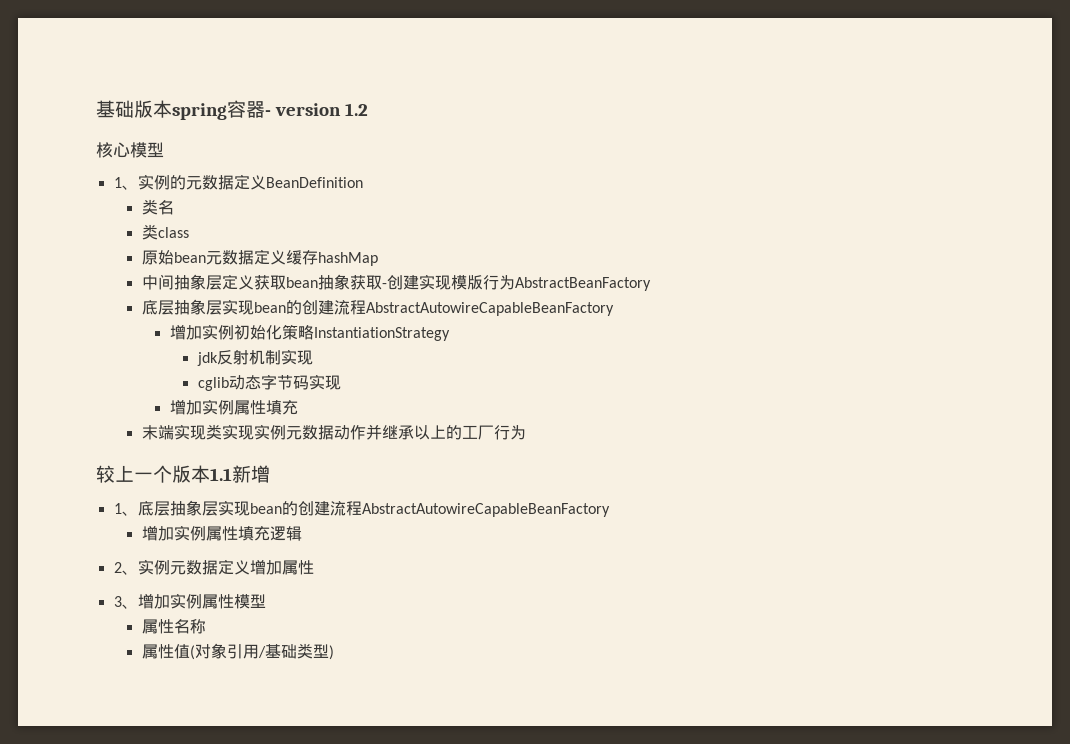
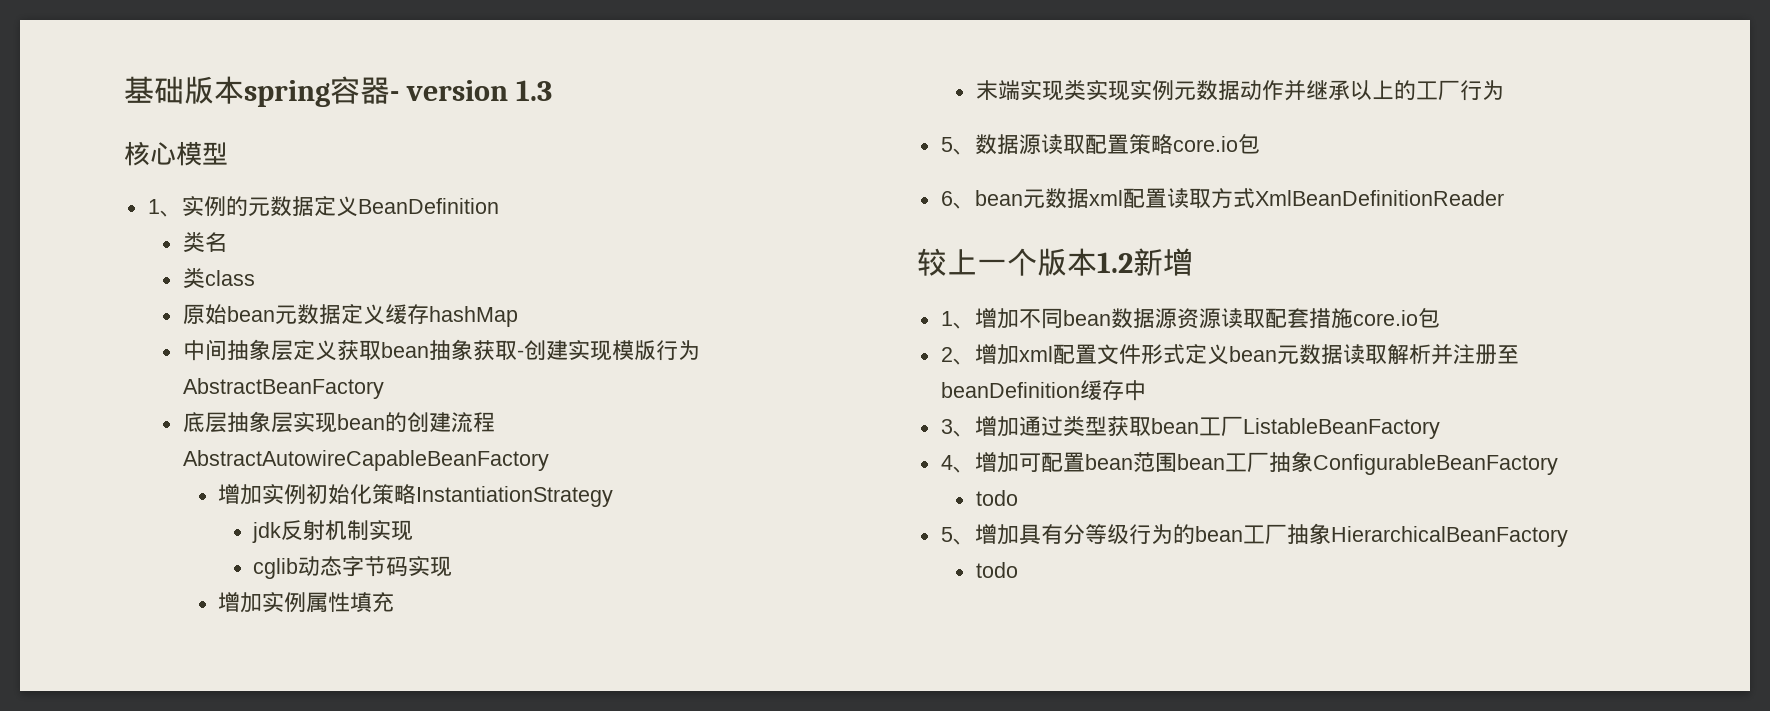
- 基础版本spring容器- version 1.2
+ 基础版本spring容器- version 1.3
+ 5、数据源读取配置策略core.io包
+ 6、bean元数据xml配置读取方式XmlBeanDefinitionReader
- 较上一个版本1.1新增
+ 较上一个版本1.2新增
- 1、底层抽象层实现bean的创建流程AbstractAutowireCapableBeanFactory
- 增加实例属性填充逻辑
- 2、实例元数据定义增加属性
- 3、增加实例属性模型
- 属性名称
- 属性值(对象引用/基础类型)
+ 1、增加不同bean数据源资源读取配套措施core.io包
+ 2、增加xml配置文件形式定义bean元数据读取解析并注册至beanDefinition缓存中
+ 3、增加通过类型获取bean工厂ListableBeanFactory
+ 4、增加可配置bean范围bean工厂抽象ConfigurableBeanFactory
+ todo
+ 5、增加具有分等级行为的bean工厂抽象HierarchicalBeanFactory
+ todo

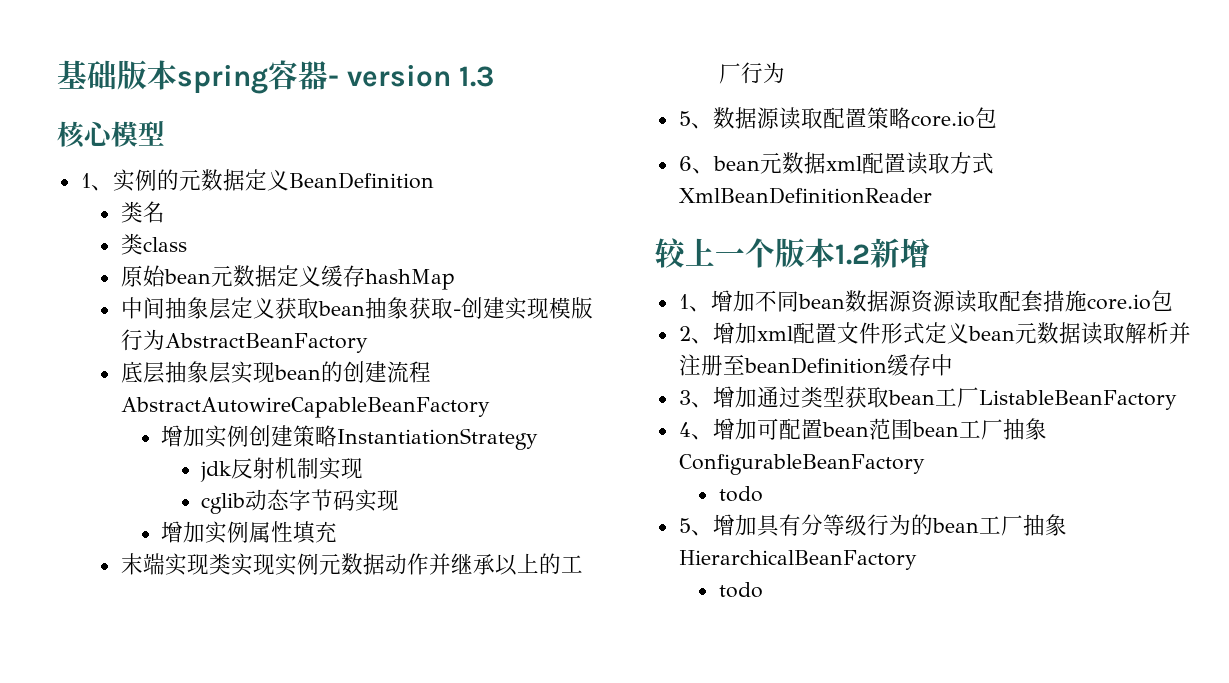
- 增加实例初始化策略InstantiationStrategy
+ 增加实例创建策略InstantiationStrategy

